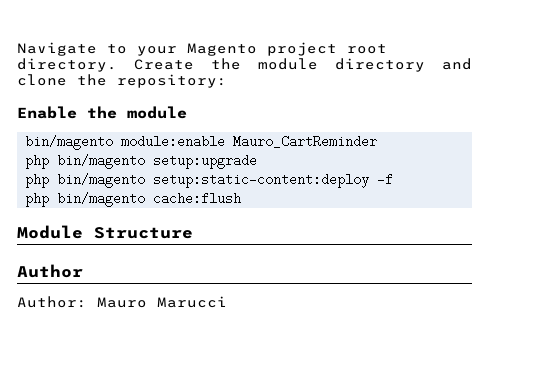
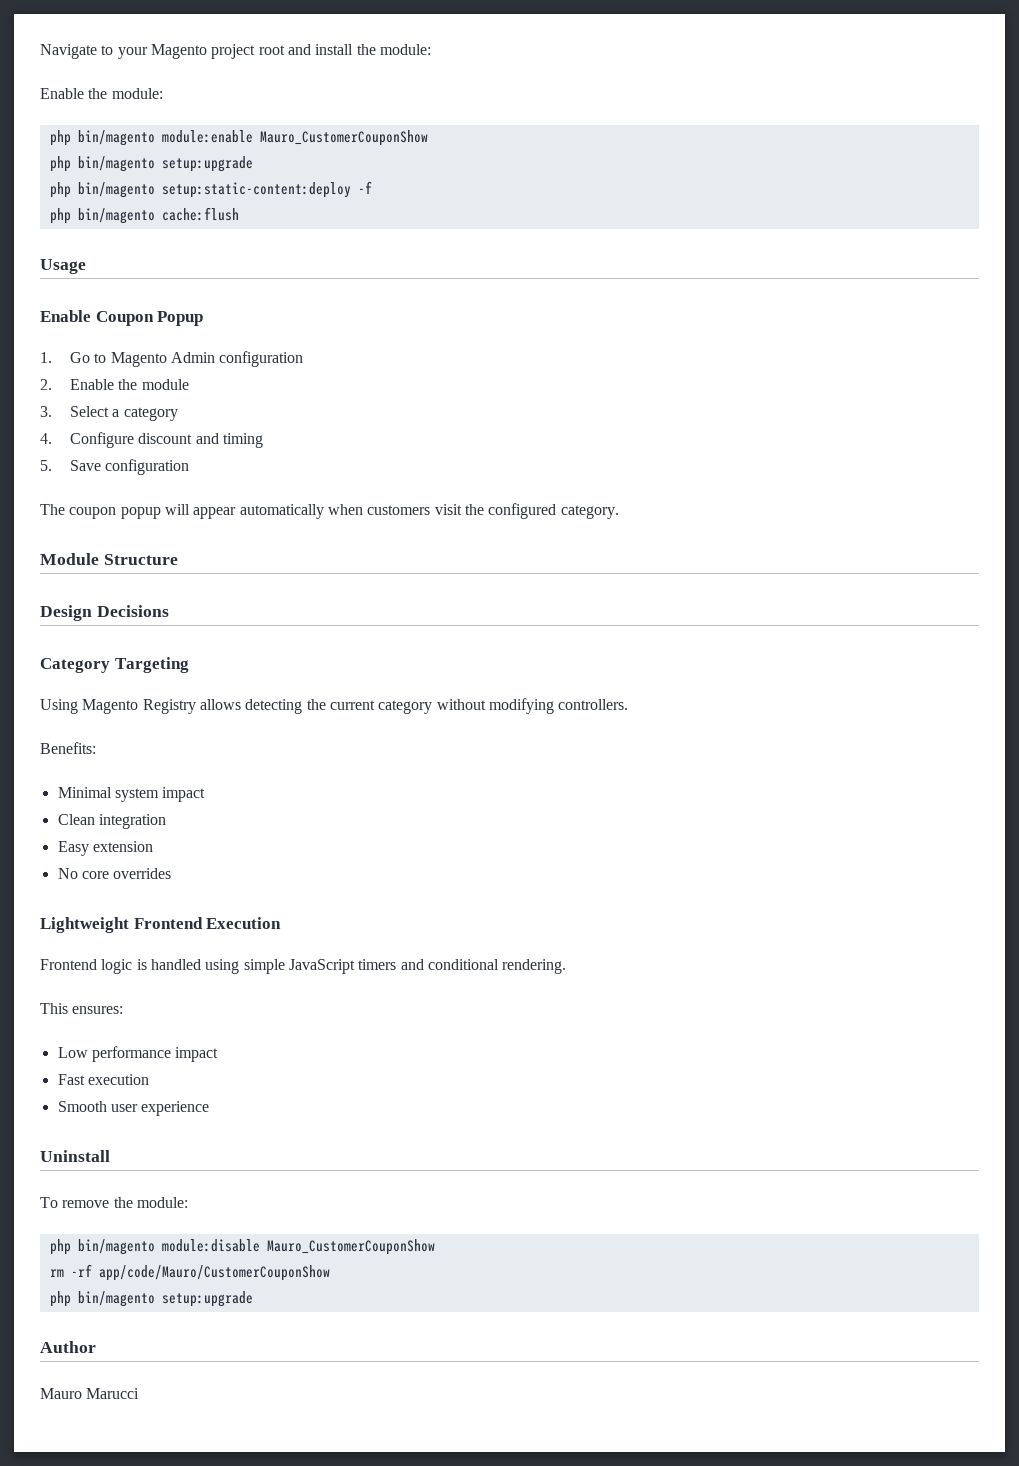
- Navigate to your Magento project root directory. Create the module directory and clone the repository:
- Enable the module
- bin/magento module:enable Mauro_CartReminder
+ Navigate to your Magento project root and install the module:
+ Enable the module:
+ php bin/magento module:enable Mauro_CustomerCouponShow
+ Usage
+ Enable Coupon Popup
+ 1. Go to Magento Admin configuration
+ 2. Enable the module
+ 3. Select a category
+ 4. Configure discount and timing
+ 5. Save configuration
+ The coupon popup will appear automatically when customers visit the configured category.
  Module Structure
+ Design Decisions
+ Category Targeting
+ Using Magento Registry allows detecting the current category without modifying controllers.
+ Benefits:
+ Minimal system impact
+ Clean integration
+ Easy extension
+ No core overrides
+ Lightweight Frontend Execution
+ Frontend logic is handled using simple JavaScript timers and conditional rendering.
+ This ensures:
+ Low performance impact
+ Fast execution
+ Smooth user experience
+ Uninstall
+ To remove the module:
+ php bin/magento module:disable Mauro_CustomerCouponShow
+ rm -rf app/code/Mauro/CustomerCouponShow
+ php bin/magento setup:upgrade
- Author: Mauro Marucci
+ Mauro Marucci

